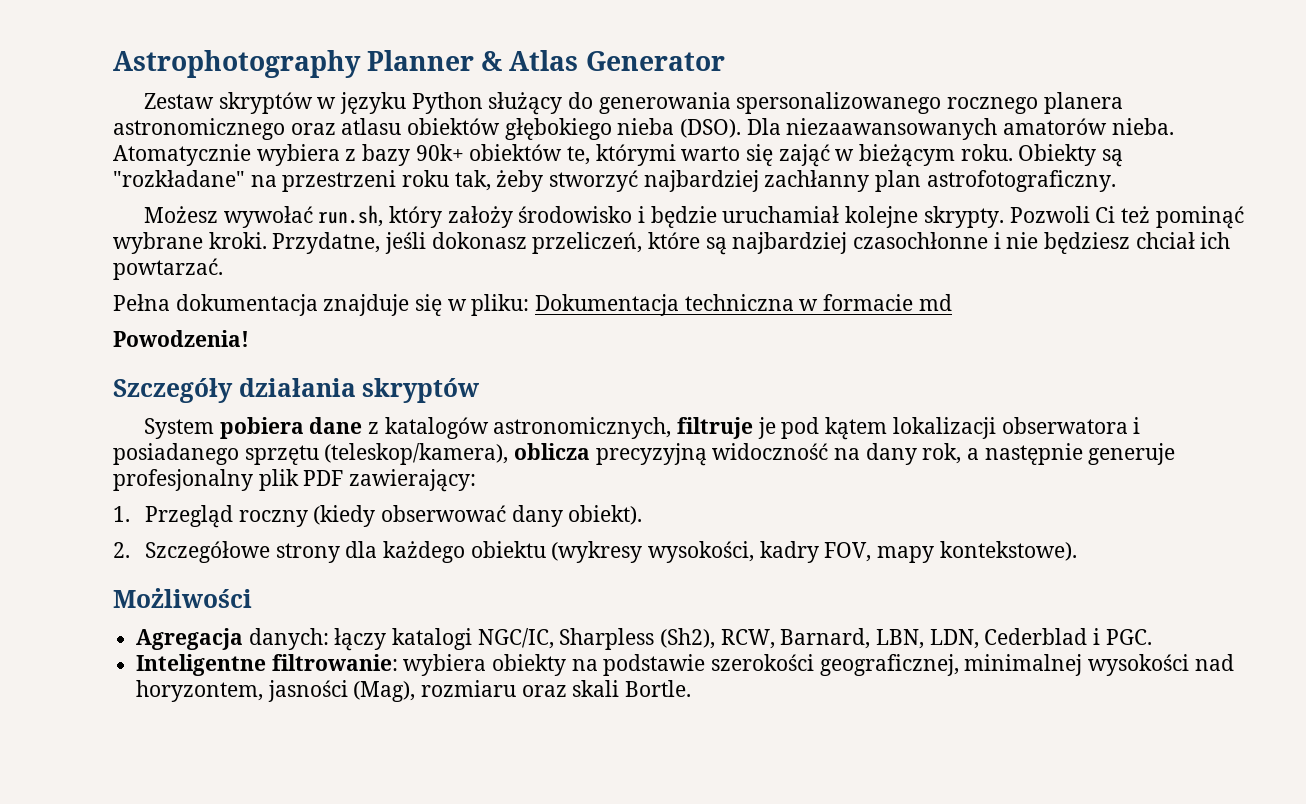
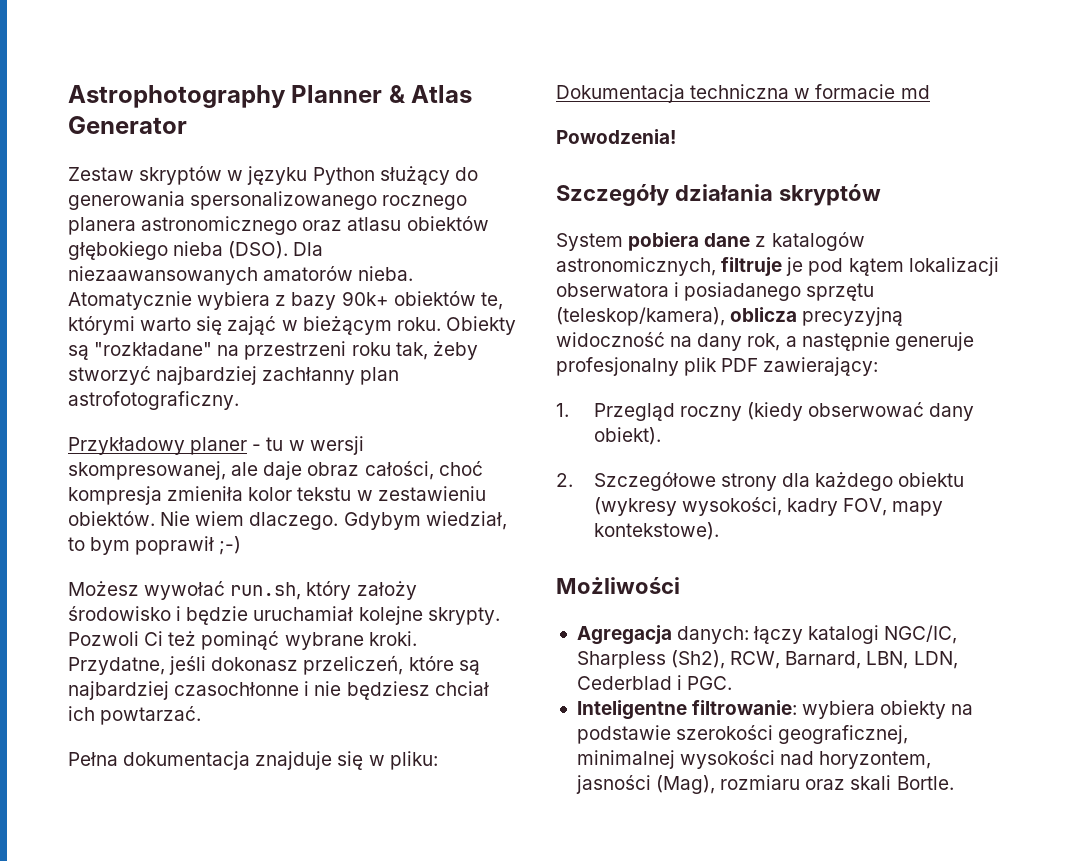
+ Przykładowy planer - tu w wersji skompresowanej, ale daje obraz całości, choć kompresja zmieniła kolor tekstu w zestawieniu obiektów. Nie wiem dlaczego. Gdybym wiedział, to bym poprawił ;-)

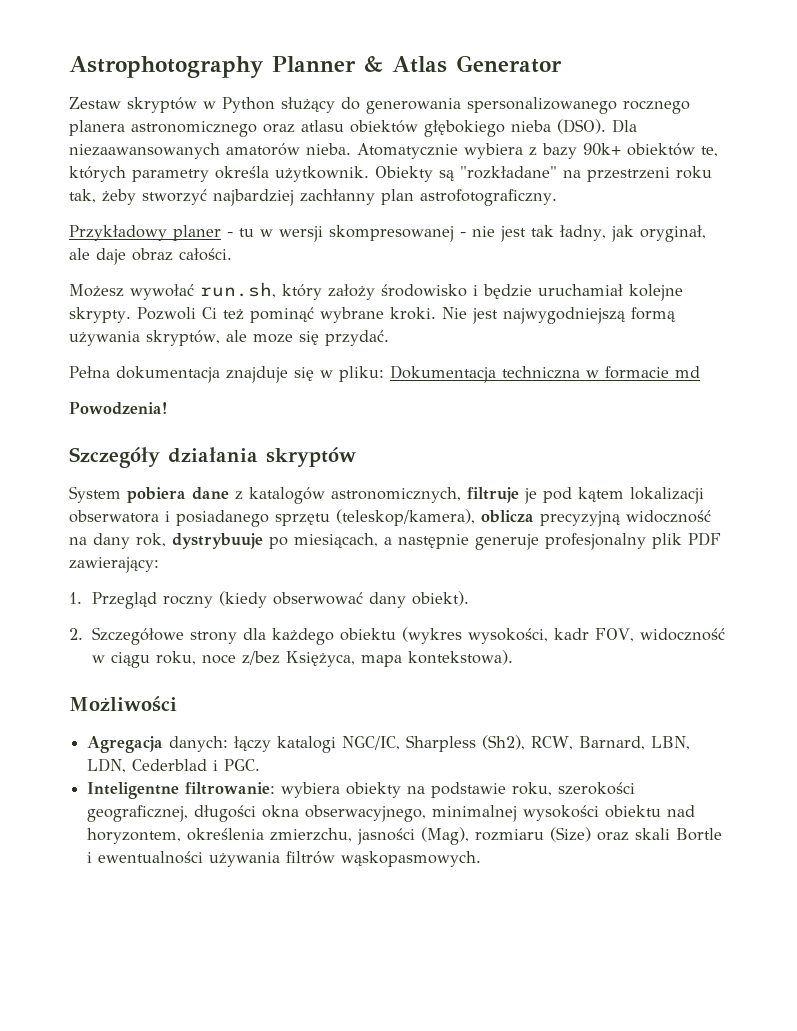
- Zestaw skryptów w języku Python służący do generowania spersonalizowanego rocznego planera astronomicznego oraz atlasu obiektów głębokiego nieba (DSO).
+ Zestaw skryptów w Python służący do generowania spersonalizowanego rocznego planera astronomicznego oraz atlasu obiektów głębokiego nieba (DSO).
- Atomatycznie wybiera z bazy 90k+ obiektów te, którymi warto się zająć w bieżącym roku.
+ Atomatycznie wybiera z bazy 90k+ obiektów te, których parametry określa użytkownik.
- Przykładowy planer - tu w wersji skompresowanej, ale daje obraz całości, choć kompresja zmieniła kolor tekstu w zestawieniu obiektów. Nie wiem dlaczego. Gdybym wiedział, to bym poprawił ;-)
+ Przykładowy planer - tu w wersji skompresowanej - nie jest tak ładny, jak oryginał, ale daje obraz całości.
- Przydatne, jeśli dokonasz przeliczeń, które są najbardziej czasochłonne i nie będziesz chciał ich powtarzać.
+ Nie jest najwygodniejszą formą używania skryptów, ale moze się przydać.
- System pobiera dane z katalogów astronomicznych, filtruje je pod kątem lokalizacji obserwatora i posiadanego sprzętu (teleskop/kamera), oblicza precyzyjną widoczność na dany rok, a następnie generuje profesjonalny plik PDF zawierający:
+ System pobiera dane z katalogów astronomicznych, filtruje je pod kątem lokalizacji obserwatora i posiadanego sprzętu (teleskop/kamera), oblicza precyzyjną widoczność na dany rok, dystrybuuje po miesiącach, a następnie generuje profesjonalny plik PDF zawierający:
- 2. Szczegółowe strony dla każdego obiektu (wykresy wysokości, kadry FOV, mapy kontekstowe).
+ 2. Szczegółowe strony dla każdego obiektu (wykres wysokości, kadr FOV, widoczność w ciągu roku, noce z/bez Księżyca, mapa kontekstowa).
- Inteligentne filtrowanie: wybiera obiekty na podstawie szerokości geograficznej, minimalnej wysokości nad horyzontem, jasności (Mag), rozmiaru oraz skali Bortle.
+ Inteligentne filtrowanie: wybiera obiekty na podstawie roku, szerokości geograficznej, długości okna obserwacyjnego, minimalnej wysokości obiektu nad horyzontem, określenia zmierzchu, jasności (Mag), rozmiaru (Size) oraz skali Bortle i ewentualności używania filtrów wąskopasmowych.

